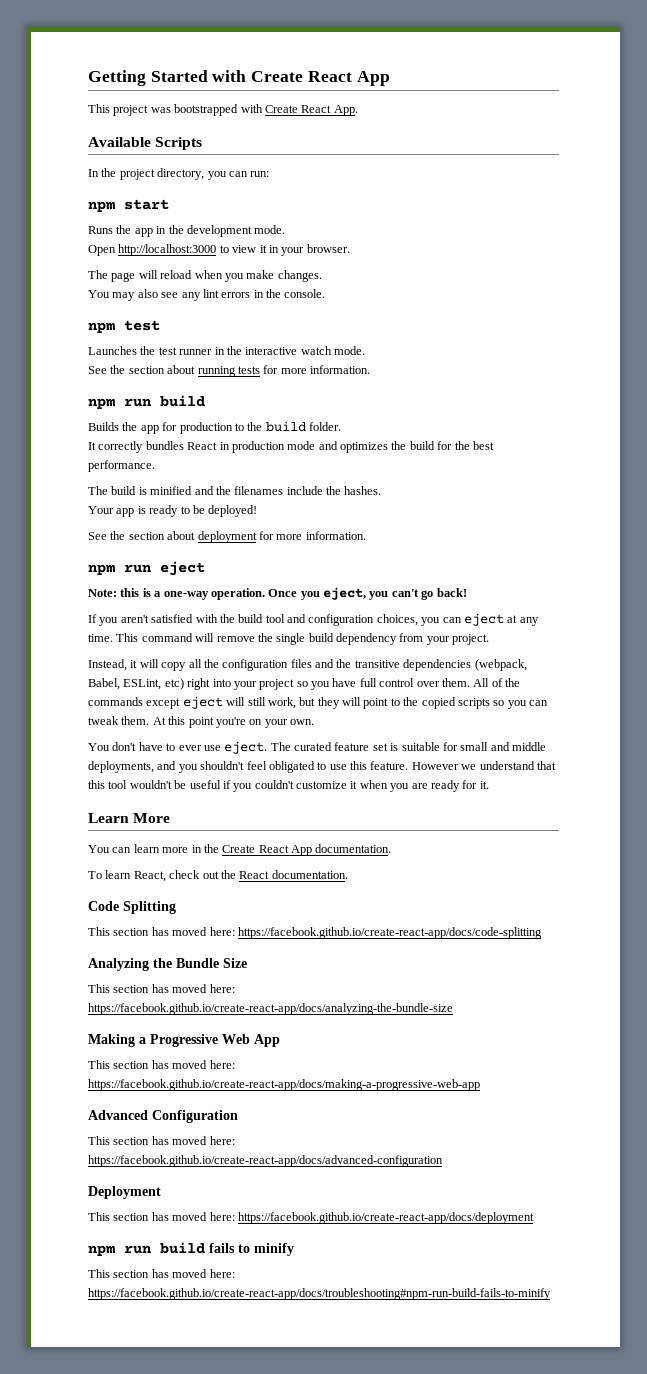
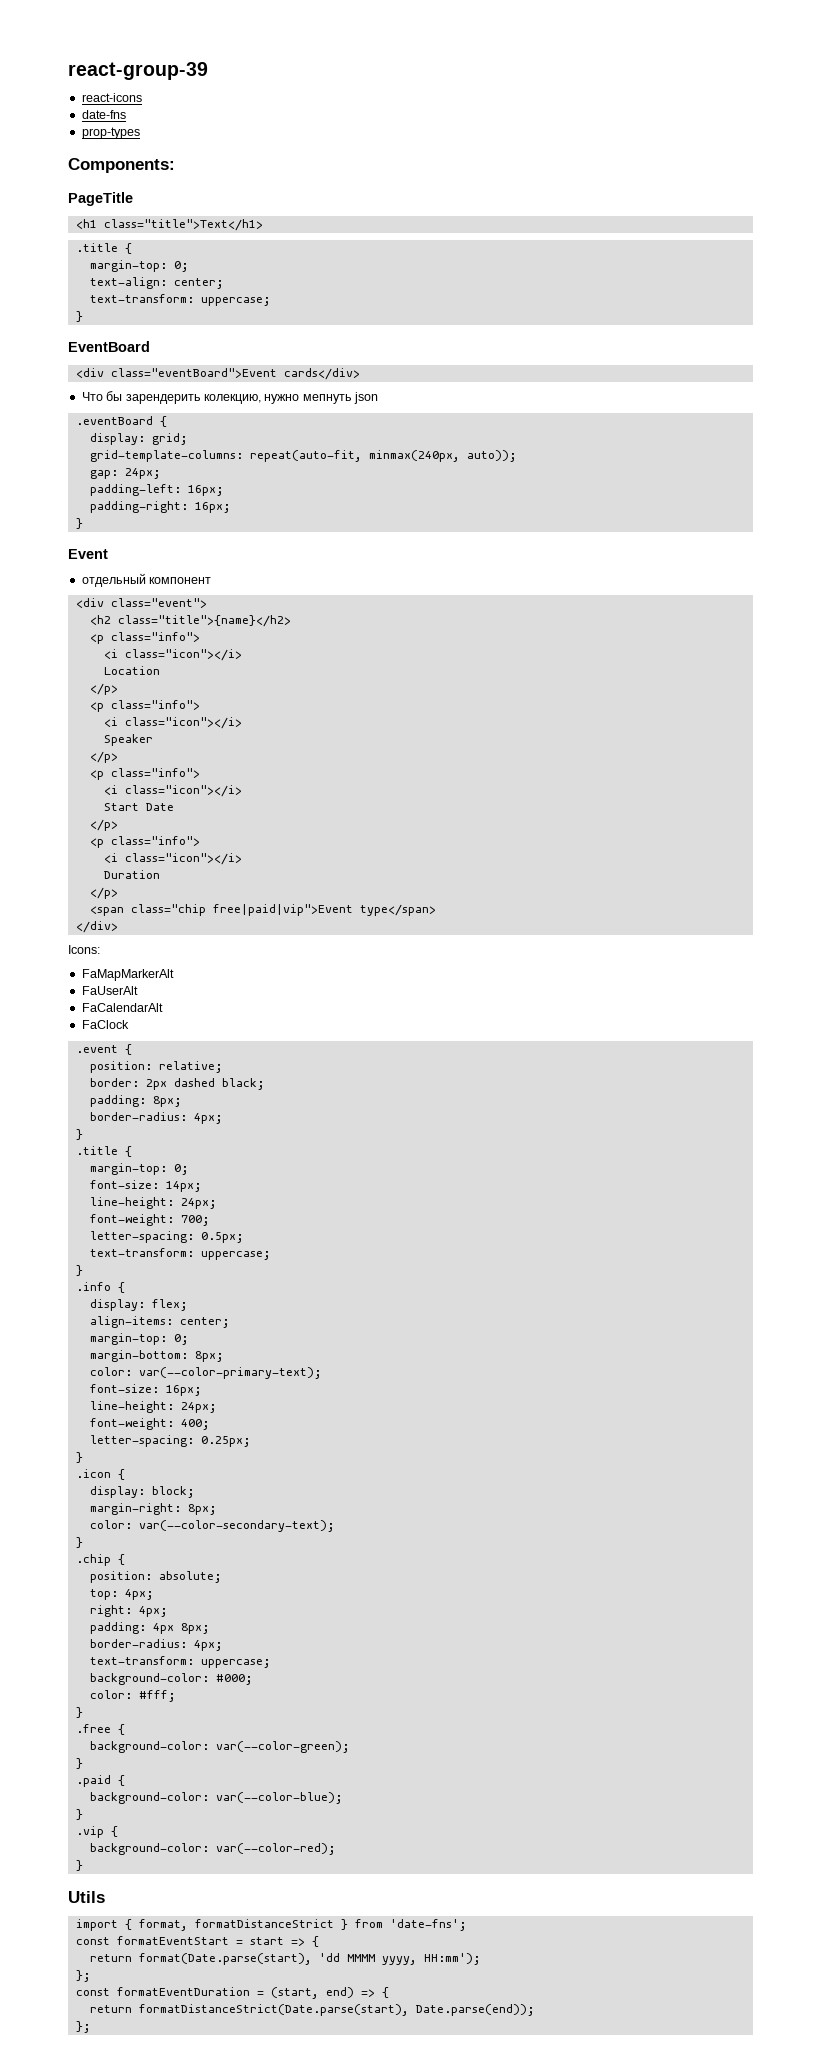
- Getting Started with Create React App
- This project was bootstrapped with Create React App.
- Available Scripts
- In the project directory, you can run:
- npm start
- Runs the app in the development mode.
- Open http://localhost:3000 to view it in your browser.
- The page will reload when you make changes.
- You may also see any lint errors in the console.
- npm test
- Launches the test runner in the interactive watch mode.
- See the section about running tests for more information.
- npm run build
- Builds the app for production to the build folder.
- It correctly bundles React in production mode and optimizes the build for the best performance.
- The build is minified and the filenames include the hashes.
- Your app is ready to be deployed!
- See the section about deployment for more information.
- npm run eject
- Note: this is a one-way operation. Once you eject, you can't go back!
- If you aren't satisfied with the build tool and configuration choices, you can eject at any time. This command will remove the single build dependency from your project.
- Instead, it will copy all the configuration files and the transitive dependencies (webpack, Babel, ESLint, etc) right into your project so you have full control over them. All of the commands except eject will still work, but they will point to the copied scripts so you can tweak them. At this point you're on your own.
- You don't have to ever use eject. The curated feature set is suitable for small and middle deployments, and you shouldn't feel obligated to use this feature. However we understand that this tool wouldn't be useful if you couldn't customize it when you are ready for it.
- Learn More
- You can learn more in the Create React App documentation.
- To learn React, check out the React documentation.
- Code Splitting
- This section has moved here: https://facebook.github.io/create-react-app/docs/code-splitting
- Analyzing the Bundle Size
- This section has moved here: https://facebook.github.io/create-react-app/docs/analyzing-the-bundle-size
- Making a Progressive Web App
- This section has moved here: https://facebook.github.io/create-react-app/docs/making-a-progressive-web-app
- Advanced Configuration
- This section has moved here: https://facebook.github.io/create-react-app/docs/advanced-configuration
- Deployment
- This section has moved here: https://facebook.github.io/create-react-app/docs/deployment
- npm run build fails to minify
- This section has moved here: https://facebook.github.io/create-react-app/docs/troubleshooting#npm-run-build-fails-to-minify
+ react-group-39
+ react-icons
+ date-fns
+ prop-types
+ Components:
+ PageTitle
+ <h1 class="title">Text</h1>
+ .title {
+ margin-top: 0;
+ text-align: center;
+ text-transform: uppercase;
+ }
+ EventBoard
+ <div class="eventBoard">Event cards</div>
+ Что бы зарендерить колекцию, нужно мепнуть json
+ .eventBoard {
+ display: grid;
+ grid-template-columns: repeat(auto-fit, minmax(240px, auto));
+ gap: 24px;
+ padding-left: 16px;
+ padding-right: 16px;
+ }
+ Event
+ отдельный компонент
+ <div class="event">
+ <h2 class="title">{name}</h2>
+ <p class="info">
+ <i class="icon"></i>
+ Location
+ </p>
+ <p class="info">
+ <i class="icon"></i>
+ Speaker
+ </p>
+ <p class="info">
+ <i class="icon"></i>
+ Start Date
+ </p>
+ <p class="info">
+ <i class="icon"></i>
+ Duration
+ </p>
+ <span class="chip free|paid|vip">Event type</span>
+ </div>
+ Icons:
+ FaMapMarkerAlt
+ FaUserAlt
+ FaCalendarAlt
+ FaClock
+ .event {
+ position: relative;
+ border: 2px dashed black;
+ padding: 8px;
+ border-radius: 4px;
+ }
+ .title {
+ margin-top: 0;
+ font-size: 14px;
+ line-height: 24px;
+ font-weight: 700;
+ letter-spacing: 0.5px;
+ text-transform: uppercase;
+ }
+ .info {
+ display: flex;
+ align-items: center;
+ margin-top: 0;
+ margin-bottom: 8px;
+ color: var(--color-primary-text);
+ font-size: 16px;
+ line-height: 24px;
+ font-weight: 400;
+ letter-spacing: 0.25px;
+ }
+ .icon {
+ display: block;
+ margin-right: 8px;
+ color: var(--color-secondary-text);
+ }
+ .chip {
+ position: absolute;
+ top: 4px;
+ right: 4px;
+ padding: 4px 8px;
+ border-radius: 4px;
+ text-transform: uppercase;
+ background-color: #000;
+ color: #fff;
+ }
+ .free {
+ background-color: var(--color-green);
+ }
+ .paid {
+ background-color: var(--color-blue);
+ }
+ .vip {
+ background-color: var(--color-red);
+ }
+ Utils
+ import { format, formatDistanceStrict } from 'date-fns';
+ const formatEventStart = start => {
+ return format(Date.parse(start), 'dd MMMM yyyy, HH:mm');
+ };
+ const formatEventDuration = (start, end) => {
+ return formatDistanceStrict(Date.parse(start), Date.parse(end));
+ };

